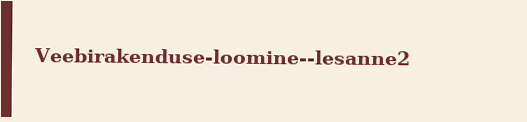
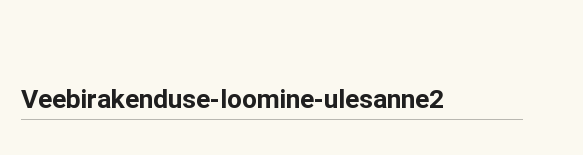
- Veebirakenduse-loomine--lesanne2
+ Veebirakenduse-loomine-ulesanne2

